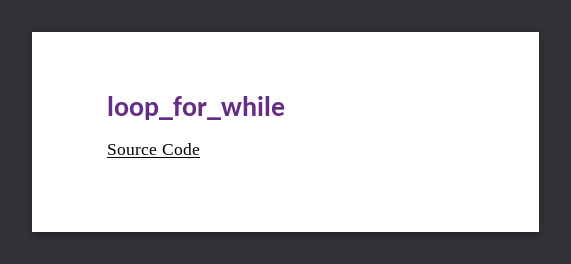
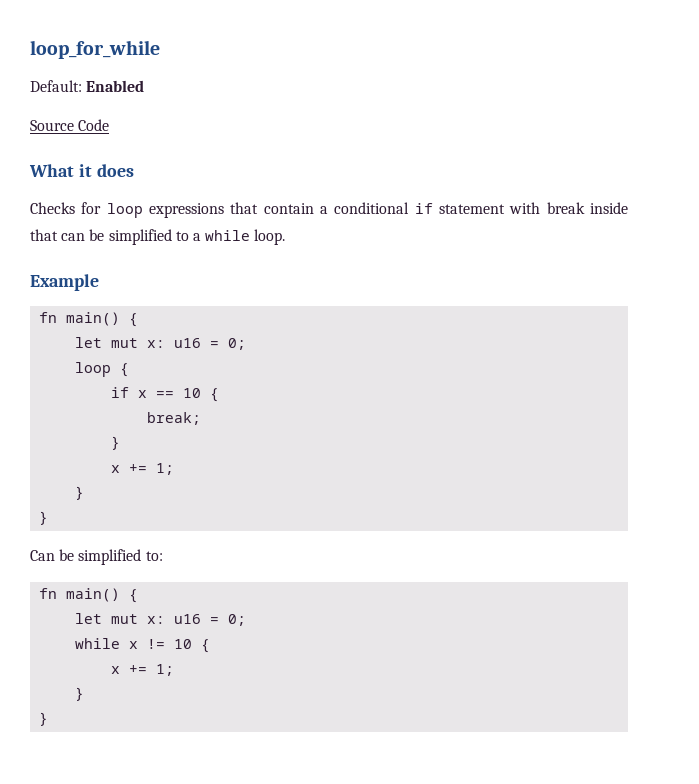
+ Default: Enabled
+ What it does
+ Checks for loop expressions that contain a conditional if statement with break inside that can be simplified to a while loop.
+ Example
+ fn main() {
+ let mut x: u16 = 0;
+ loop {
+ if x == 10 {
+ break;
+ }
+ x += 1;
+ }
+ }
+ Can be simplified to:
+ fn main() {
+ let mut x: u16 = 0;
+ while x != 10 {
+ x += 1;
+ }
+ }

